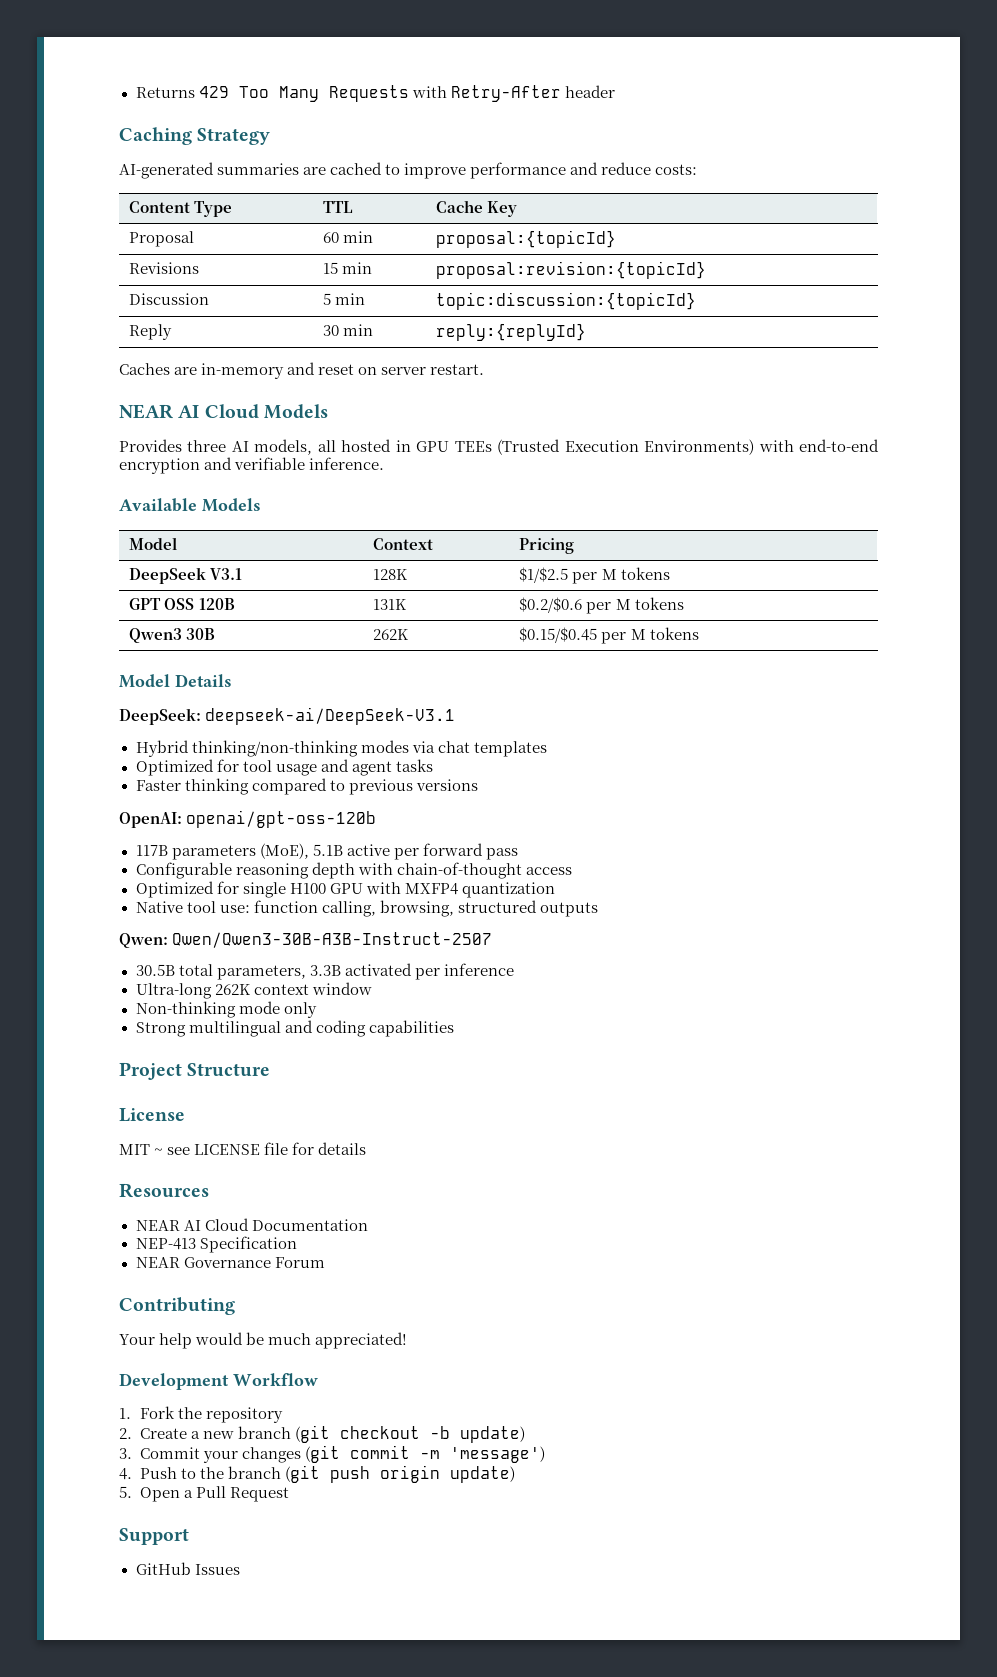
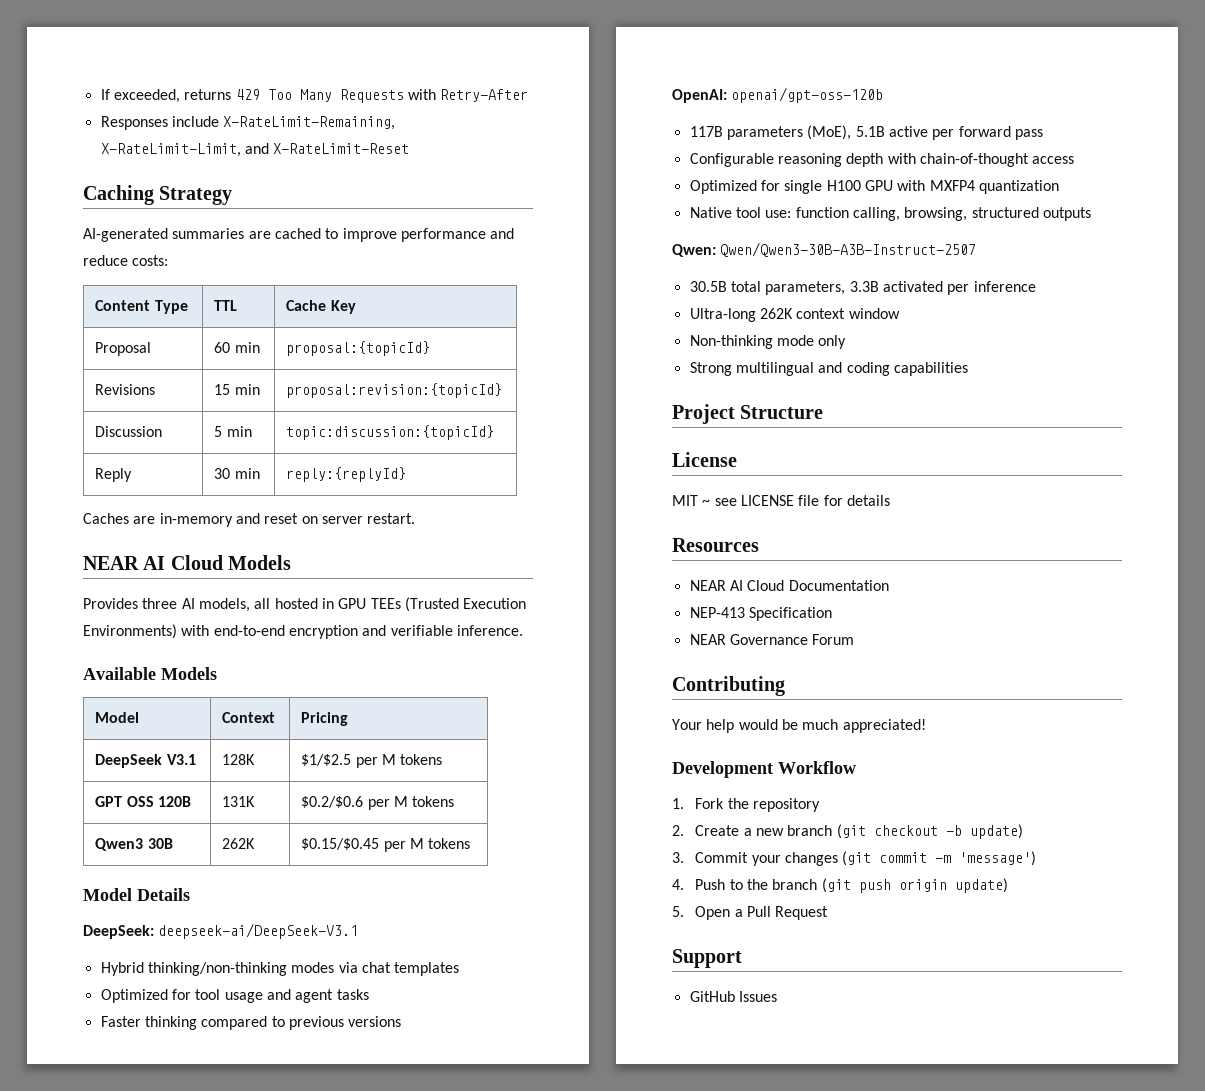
- Returns 429 Too Many Requests with Retry-After header
+ If exceeded, returns 429 Too Many Requests with Retry-After
+ Responses include X-RateLimit-Remaining, X-RateLimit-Limit, and X-RateLimit-Reset

